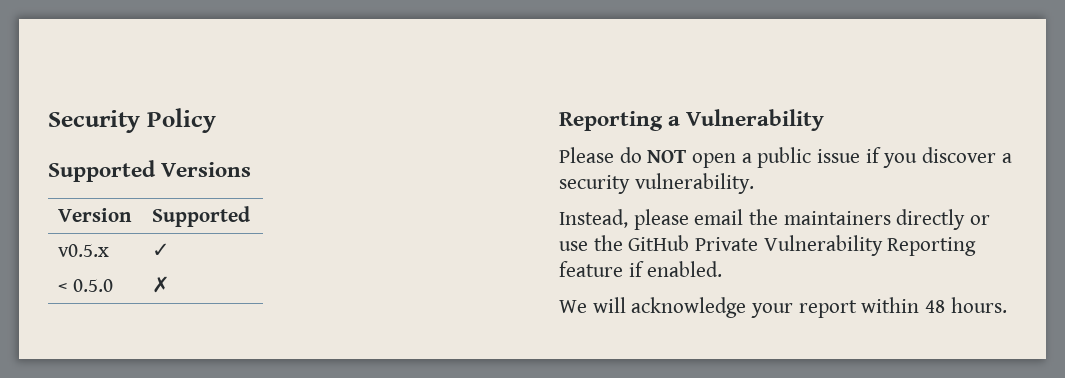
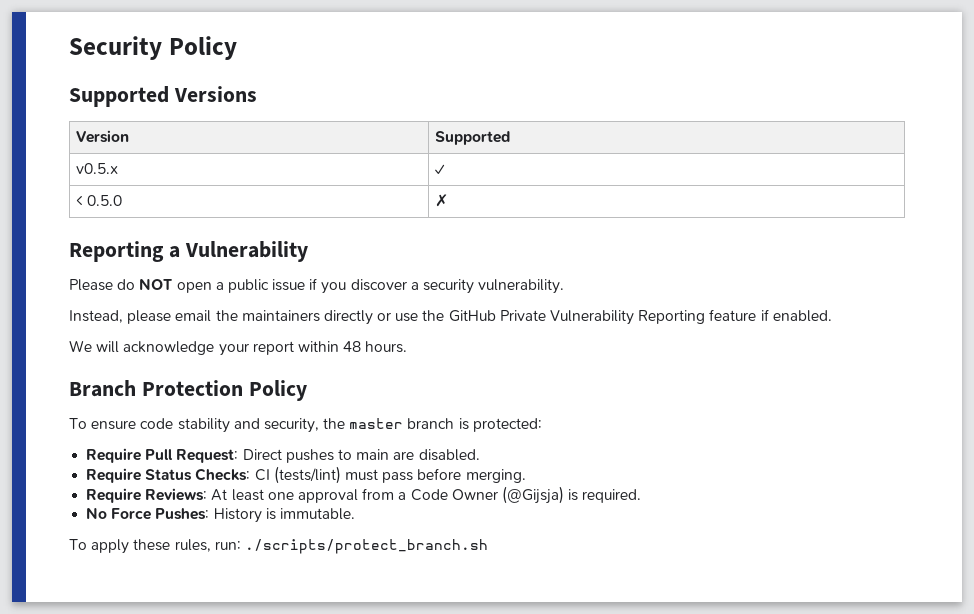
+ Branch Protection Policy
+ To ensure code stability and security, the master branch is protected:
+ Require Pull Request: Direct pushes to main are disabled.
+ Require Status Checks: CI (tests/lint) must pass before merging.
+ Require Reviews: At least one approval from a Code Owner (@Gijsja) is required.
+ No Force Pushes: History is immutable.
+ To apply these rules, run: ./scripts/protect_branch.sh

